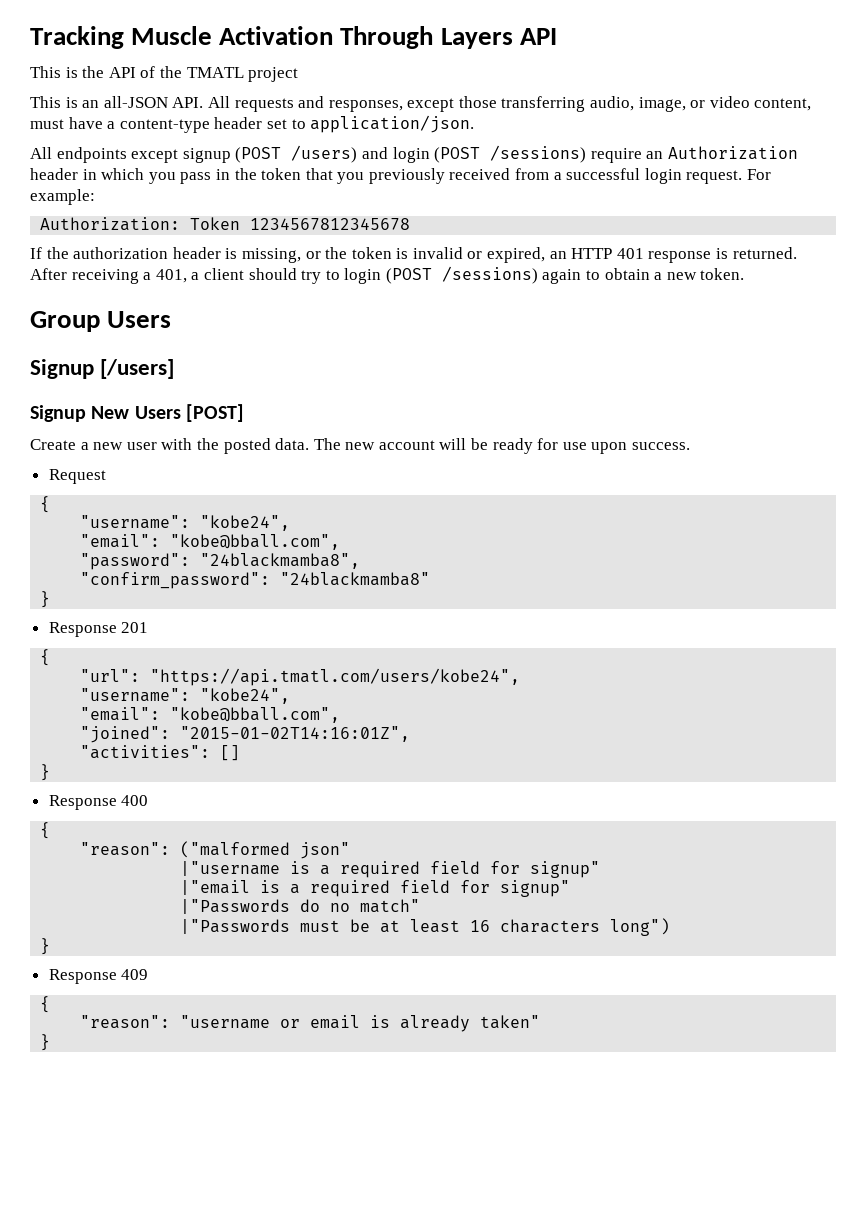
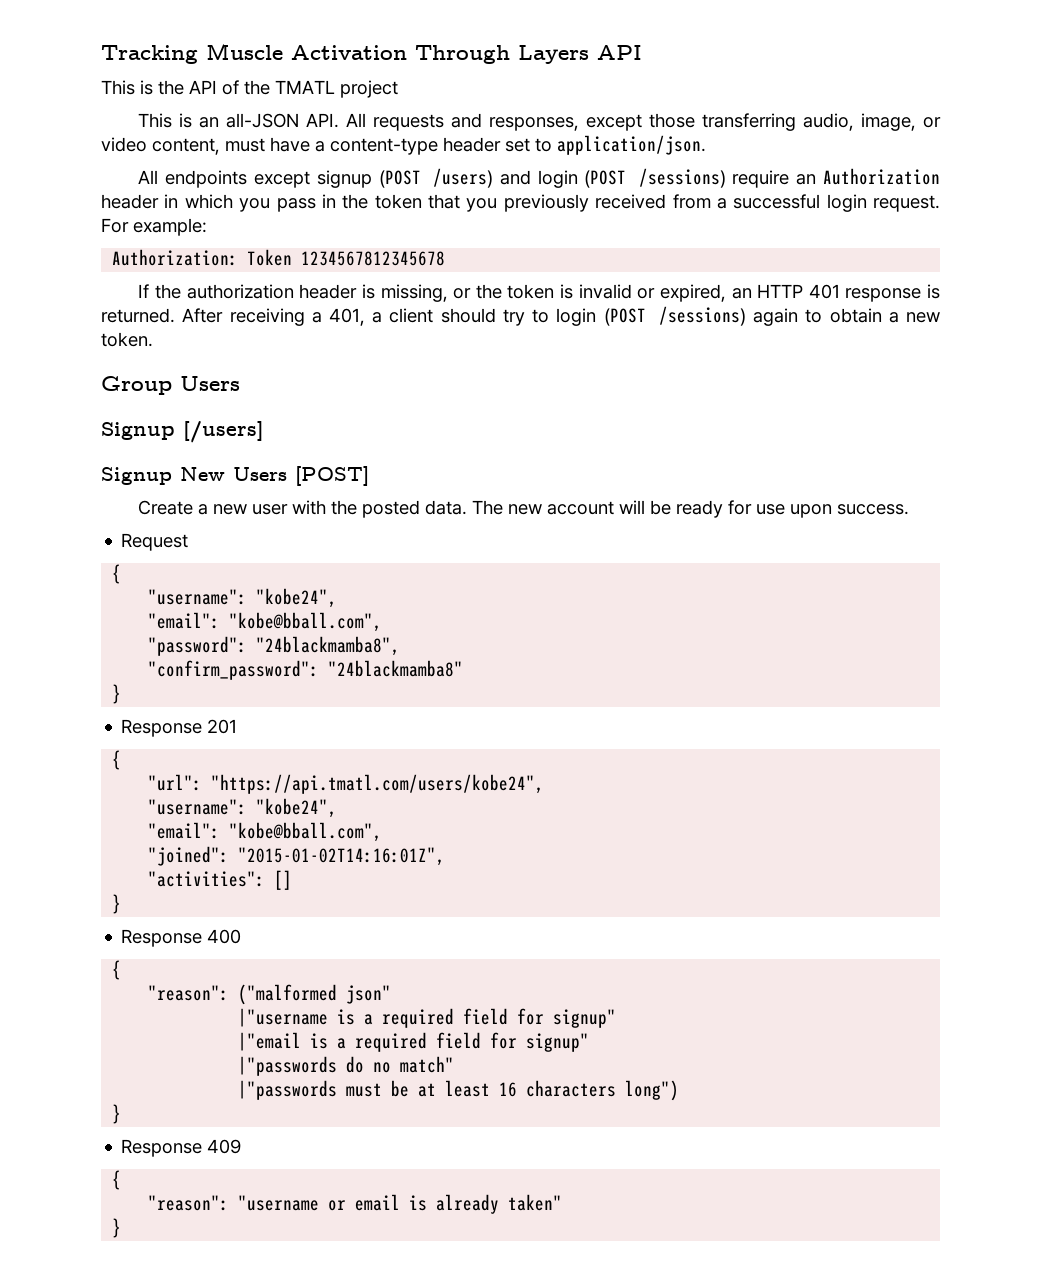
- |"Passwords do no match"
+ |"passwords do no match"
- |"Passwords must be at least 16 characters long")
+ |"passwords must be at least 16 characters long")

